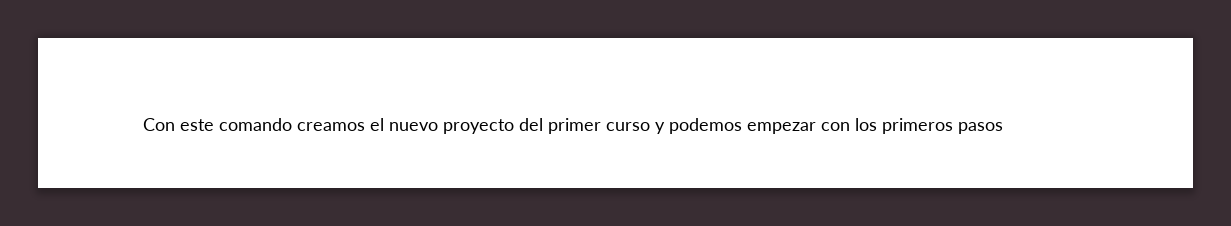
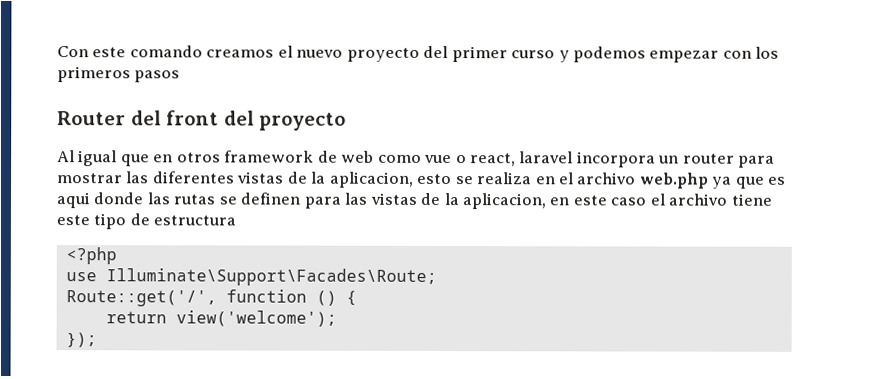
+ Router del front del proyecto
+ Al igual que en otros framework de web como vue o react, laravel incorpora un router para mostrar las diferentes vistas de la aplicacion, esto se realiza en el archivo web.php ya que es aqui donde las rutas se definen para las vistas de la aplicacion, en este caso el archivo tiene este tipo de estructura
+ <?php
+ use Illuminate\Support\Facades\Route;
+ Route::get('/', function () {
+ return view('welcome');
+ });

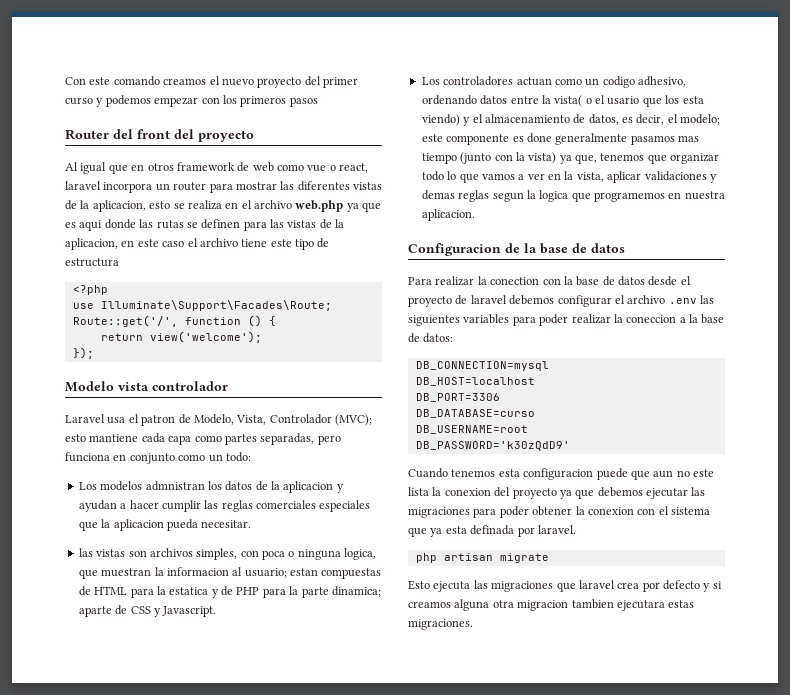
+ Modelo vista controlador
+ Laravel usa el patron de Modelo, Vista, Controlador (MVC); esto mantiene cada capa como partes separadas, pero funciona en conjunto como un todo:
+ Los modelos admnistran los datos de la aplicacion y ayudan a hacer cumplir las reglas comerciales especiales que la aplicacion pueda necesitar.
+ las vistas son archivos simples, con poca o ninguna logica, que muestran la informacion al usuario; estan compuestas de HTML para la estatica y de PHP para la parte dinamica; aparte de CSS y Javascript.
+ Los controladores actuan como un codigo adhesivo, ordenando datos entre la vista( o el usario que los esta viendo) y el almacenamiento de datos, es decir, el modelo; este componente es done generalmente pasamos mas tiempo (junto con la vista) ya que, tenemos que organizar todo lo que vamos a ver en la vista, aplicar validaciones y demas reglas segun la logica que programemos en nuestra aplicacion.
+ Configuracion de la base de datos
+ Para realizar la conection con la base de datos desde el proyecto de laravel debemos configurar el archivo .env las siguientes variables para poder realizar la coneccion a la base de datos:
+ DB_CONNECTION=mysql
+ DB_HOST=localhost
+ DB_PORT=3306
+ DB_DATABASE=curso
+ DB_USERNAME=root
+ DB_PASSWORD='k30zQdD9'
+ Cuando tenemos esta configuracion puede que aun no este lista la conexion del proyecto ya que debemos ejecutar las migraciones para poder obtener la conexion con el sistema que ya esta definada por laravel.
+ php artisan migrate
+ Esto ejecuta las migraciones que laravel crea por defecto y si creamos alguna otra migracion tambien ejecutara estas migraciones.

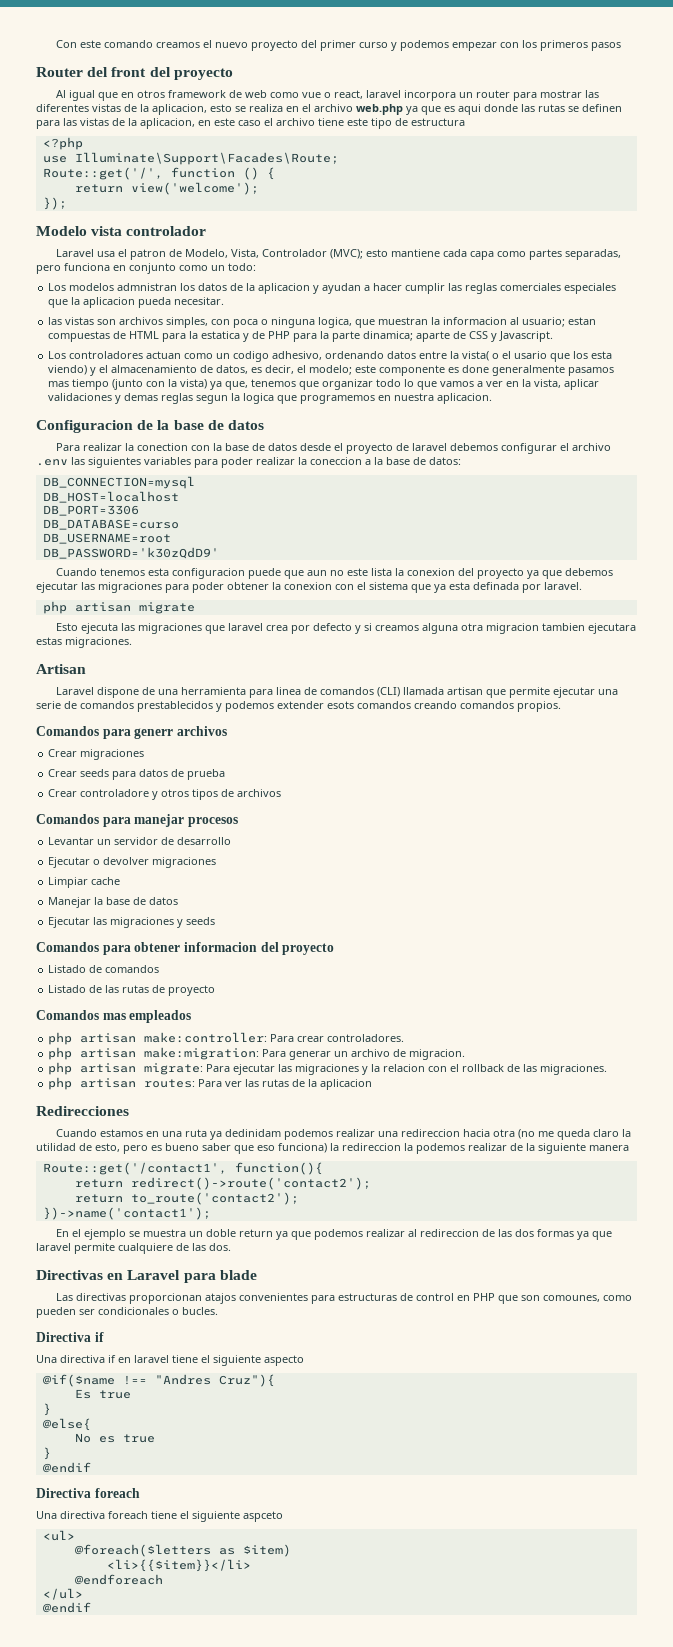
+ Artisan
+ Laravel dispone de una herramienta para linea de comandos (CLI) llamada artisan que permite ejecutar una serie de comandos prestablecidos y podemos extender esots comandos creando comandos propios.
+ Comandos para generr archivos
+ Crear migraciones
+ Crear seeds para datos de prueba
+ Crear controladore y otros tipos de archivos
+ Comandos para manejar procesos
+ Levantar un servidor de desarrollo
+ Ejecutar o devolver migraciones
+ Limpiar cache
+ Manejar la base de datos
+ Ejecutar las migraciones y seeds
+ Comandos para obtener informacion del proyecto
+ Listado de comandos
+ Listado de las rutas de proyecto
+ Comandos mas empleados
+ php artisan make:controller: Para crear controladores.
+ php artisan make:migration: Para generar un archivo de migracion.
+ php artisan migrate: Para ejecutar las migraciones y la relacion con el rollback de las migraciones.
+ php artisan routes: Para ver las rutas de la aplicacion
+ Redirecciones
+ Cuando estamos en una ruta ya dedinidam podemos realizar una redireccion hacia otra (no me queda claro la utilidad de esto, pero es bueno saber que eso funciona) la redireccion la podemos realizar de la siguiente manera
+ Route::get('/contact1', function(){
+ return redirect()->route('contact2');
+ return to_route('contact2');
+ })->name('contact1');
+ En el ejemplo se muestra un doble return ya que podemos realizar al redireccion de las dos formas ya que laravel permite cualquiere de las dos.
+ Directivas en Laravel para blade
+ Las directivas proporcionan atajos convenientes para estructuras de control en PHP que son comounes, como pueden ser condicionales o bucles.
+ Directiva if
+ Una directiva if en laravel tiene el siguiente aspecto
+ @if($name !== "Andres Cruz"){
+ Es true
+ }
+ @else{
+ No es true
+ }
+ @endif
+ Directiva foreach
+ Una directiva foreach tiene el siguiente aspceto
+ <ul>
+ @foreach($letters as $item)
+ <li>{{$item}}</li>
+ @endforeach
+ </ul>
+ @endif

